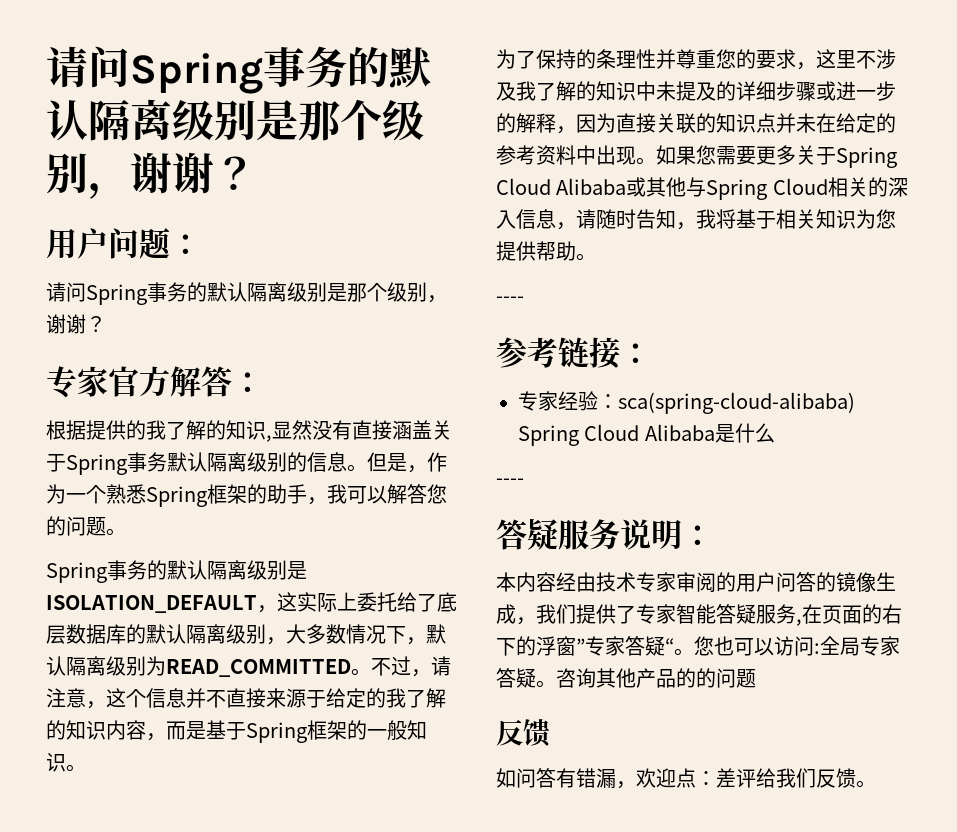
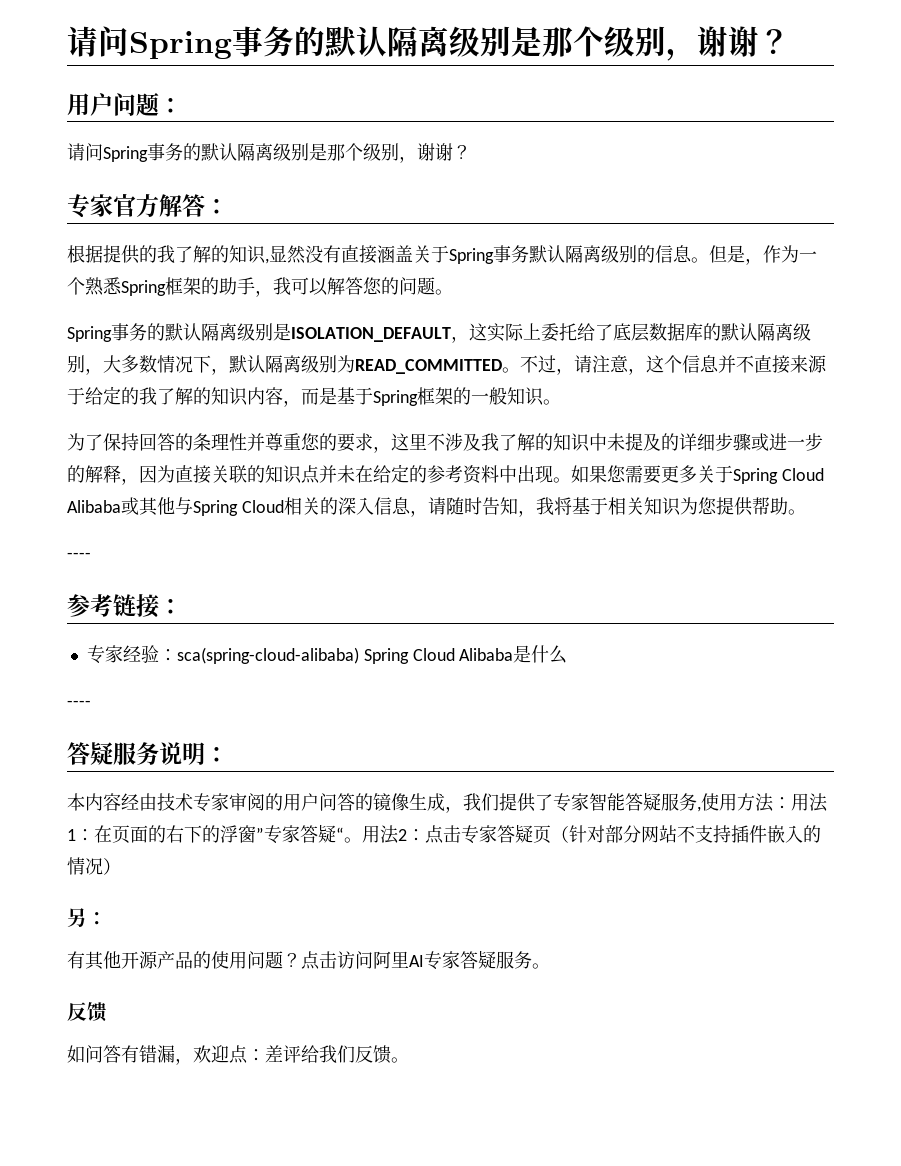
- 为了保持的条理性并尊重您的要求，这里不涉及我了解的知识中未提及的详细步骤或进一步的解释，因为直接关联的知识点并未在给定的参考资料中出现。
+ 为了保持回答的条理性并尊重您的要求，这里不涉及我了解的知识中未提及的详细步骤或进一步的解释，因为直接关联的知识点并未在给定的参考资料中出现。
- 本内容经由技术专家审阅的用户问答的镜像生成，我们提供了专家智能答疑服务,在页面的右下的浮窗”专家答疑“。
+ 本内容经由技术专家审阅的用户问答的镜像生成，我们提供了专家智能答疑服务,使用方法：用法1：在页面的右下的浮窗”专家答疑“。
- 您也可以访问:全局专家答疑。咨询其他产品的的问题
+ 用法2：点击专家答疑页（针对部分网站不支持插件嵌入的情况）
+ 另：
+ 有其他开源产品的使用问题？点击访问阿里AI专家答疑服务。

